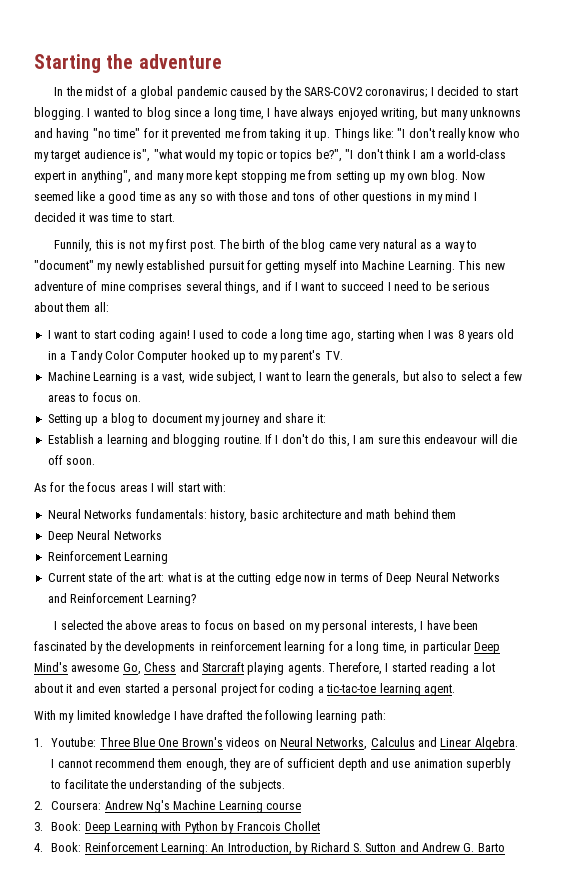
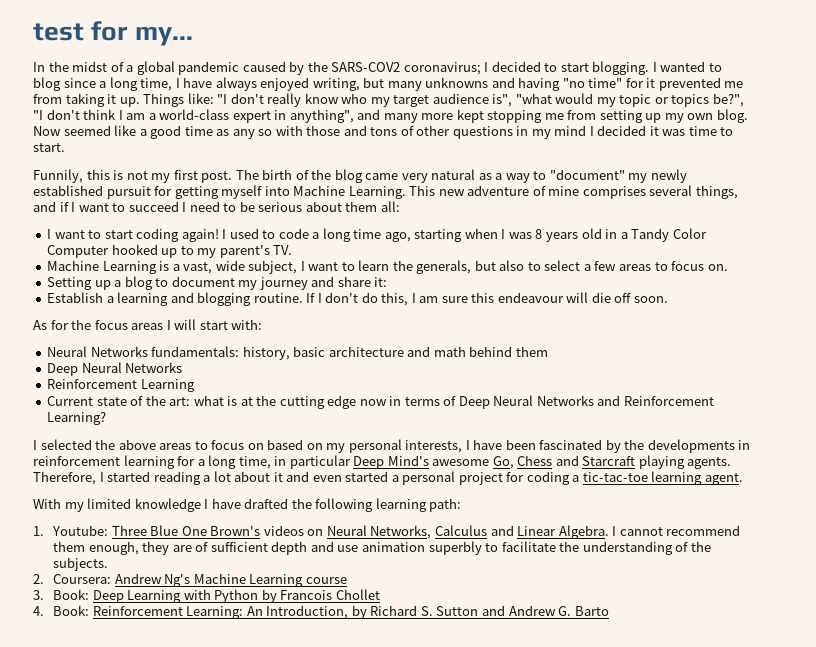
- Starting the adventure
+ test for my...

